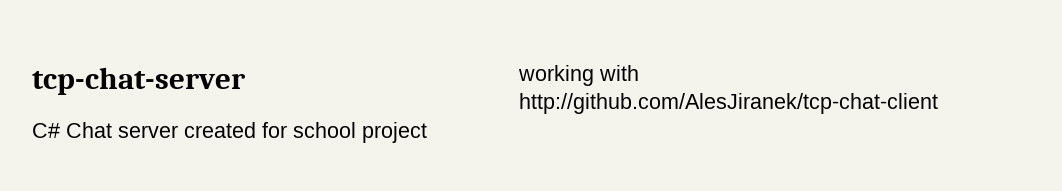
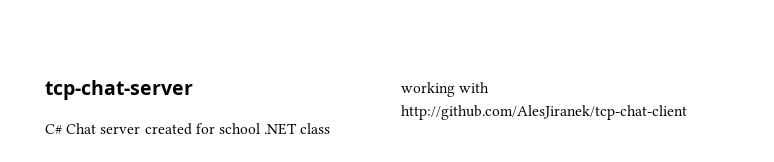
- C# Chat server created for school project working with http://github.com/AlesJiranek/tcp-chat-client
+ C# Chat server created for school .NET class working with http://github.com/AlesJiranek/tcp-chat-client

